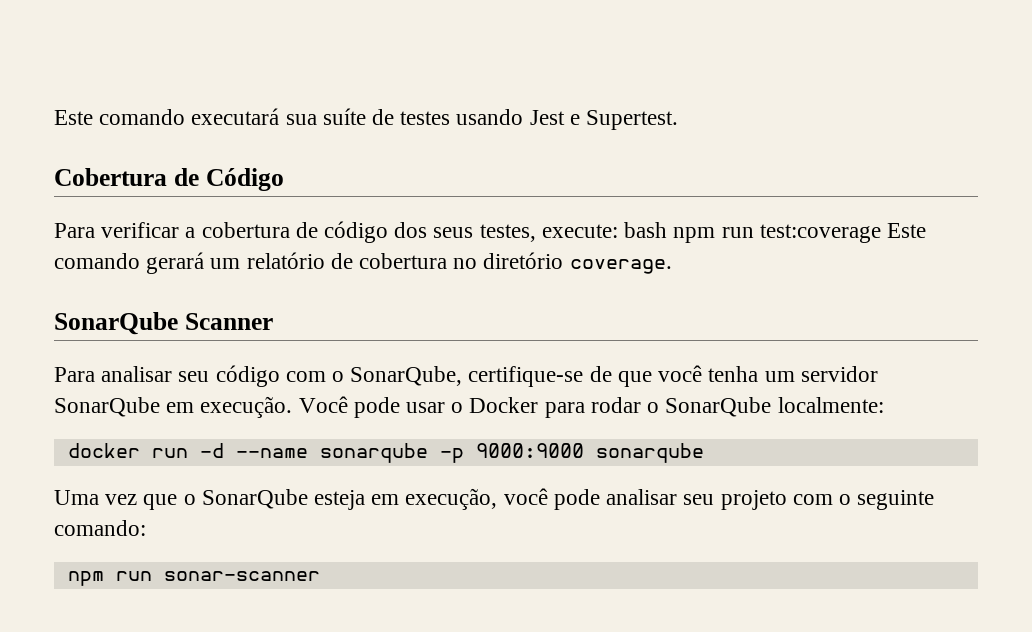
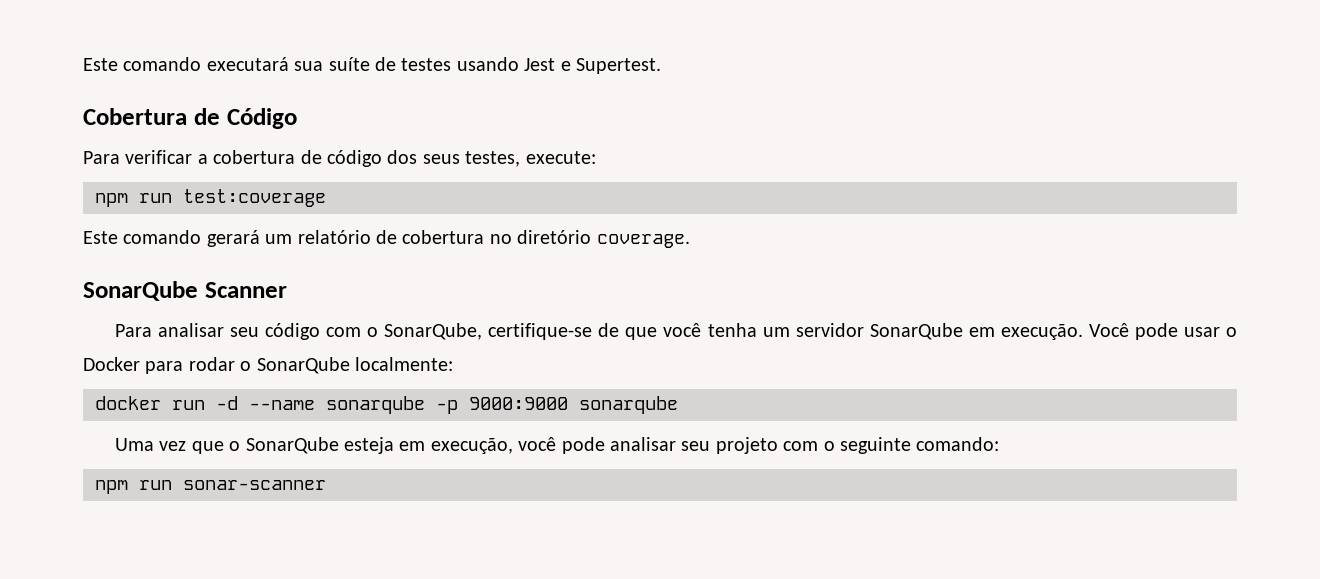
- Para verificar a cobertura de código dos seus testes, execute: bash npm run test:coverage Este comando gerará um relatório de cobertura no diretório coverage.
+ Para verificar a cobertura de código dos seus testes, execute:
+ npm run test:coverage
+ Este comando gerará um relatório de cobertura no diretório coverage.

